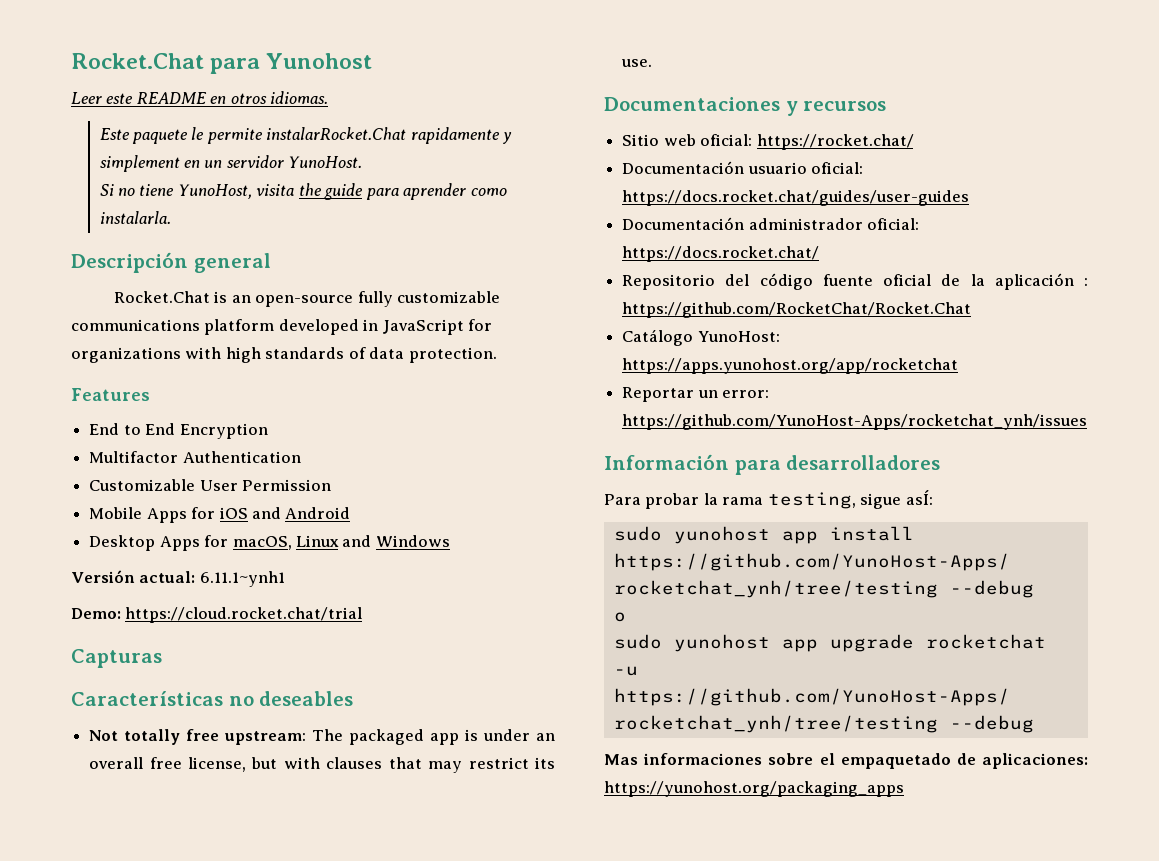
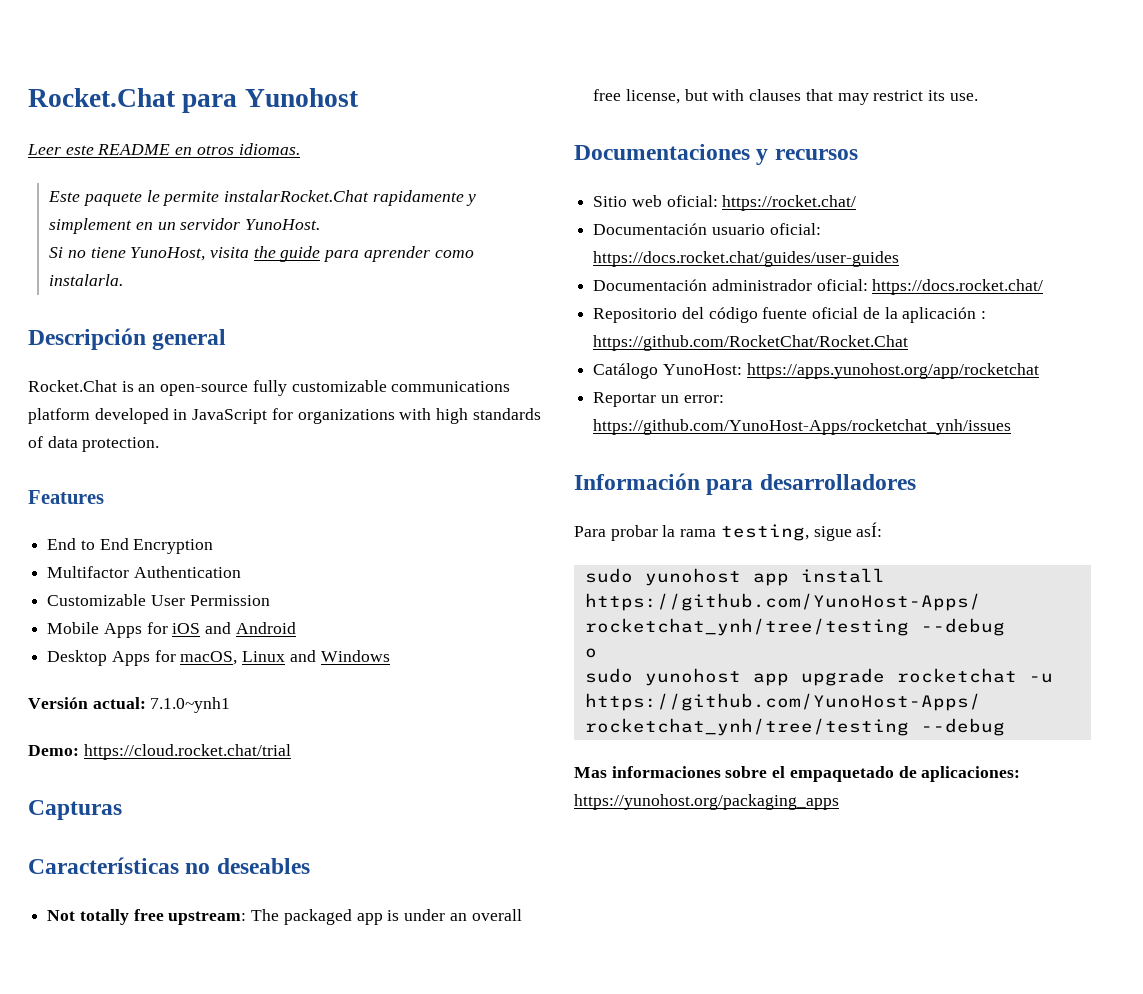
- Versión actual: 6.11.1~ynh1
+ Versión actual: 7.1.0~ynh1

